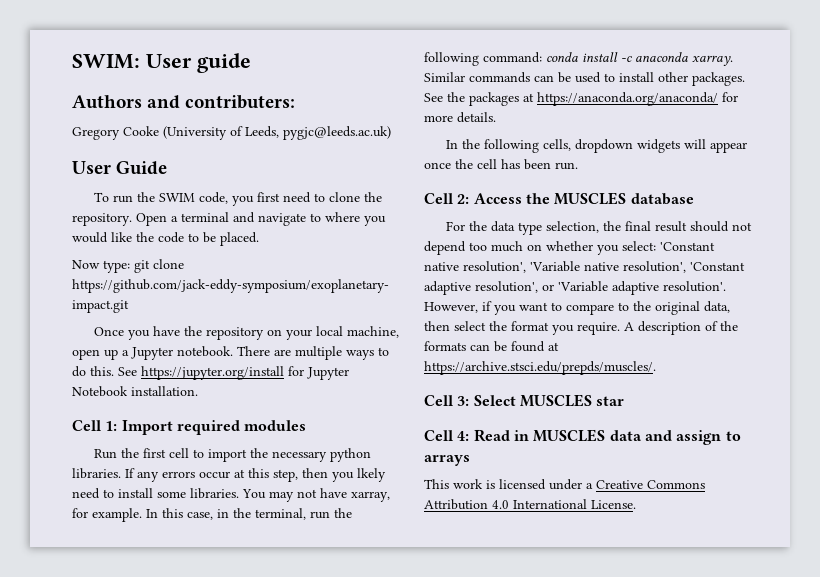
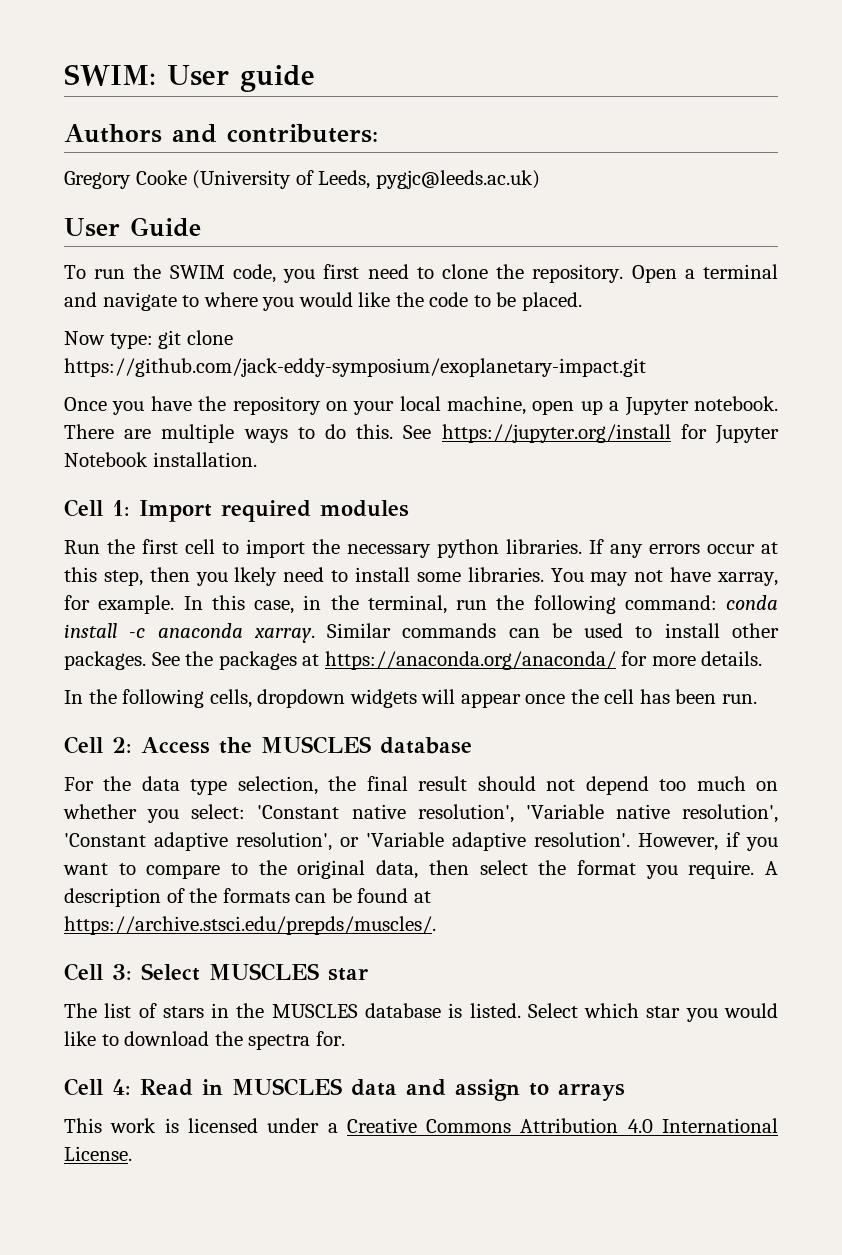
+ The list of stars in the MUSCLES database is listed. Select which star you would like to download the spectra for.

